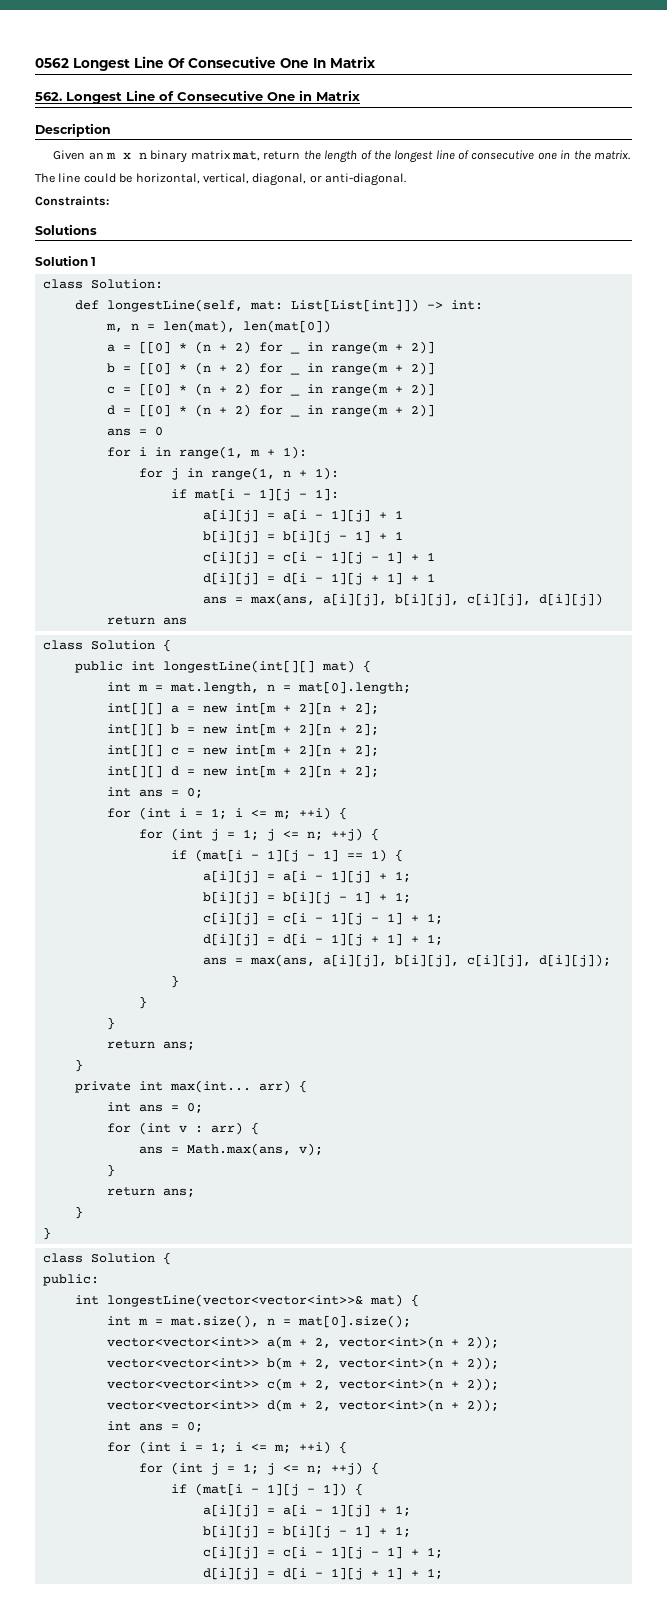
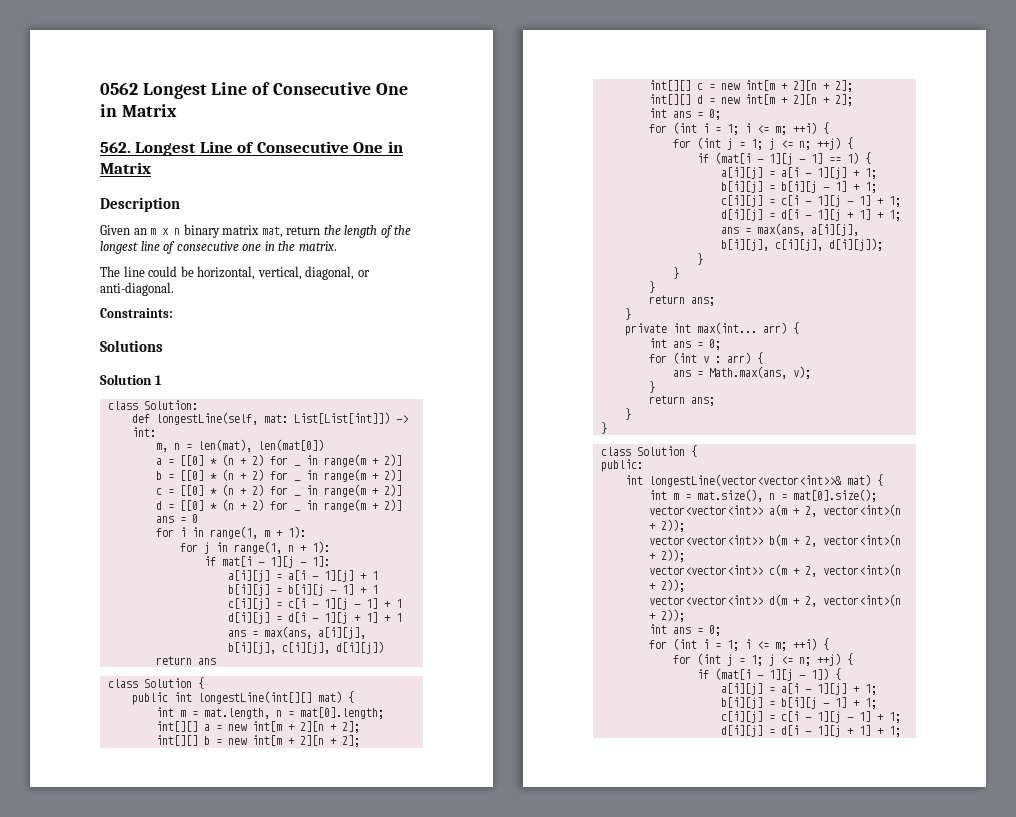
- 0562 Longest Line Of Consecutive One In Matrix
+ 0562 Longest Line of Consecutive One in Matrix

